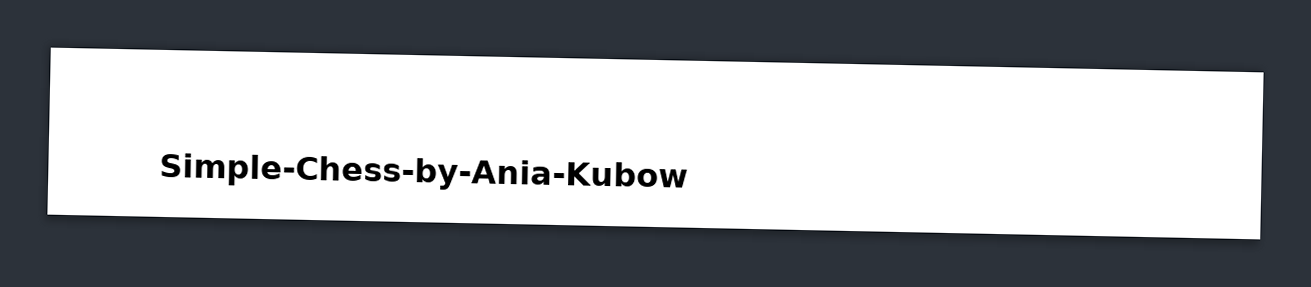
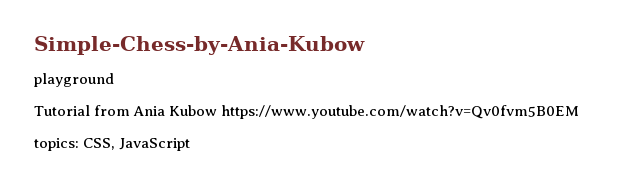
+ playground
+ Tutorial from Ania Kubow https://www.youtube.com/watch?v=Qv0fvm5B0EM
+ topics: CSS, JavaScript

